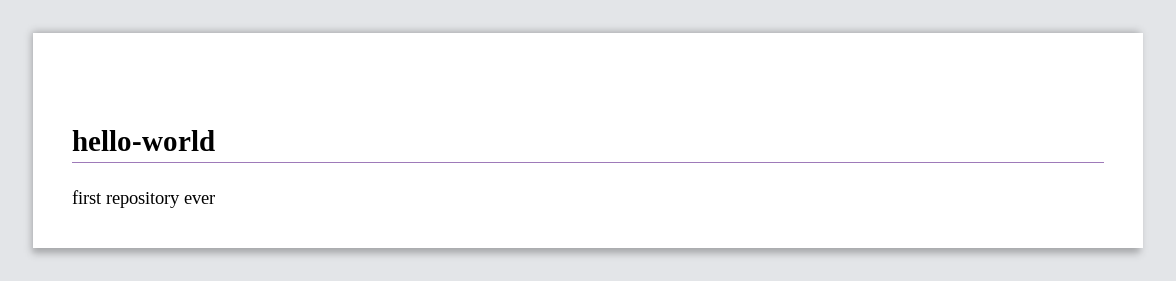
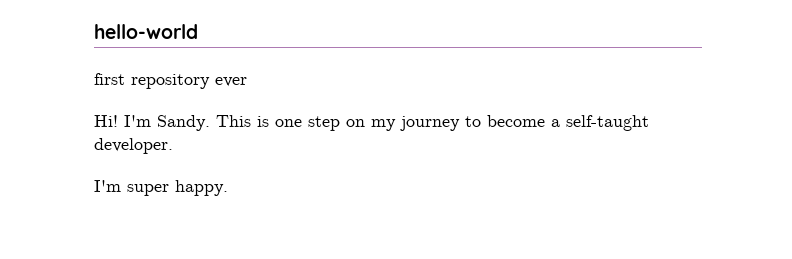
+ Hi! I'm Sandy. This is one step on my journey to become a self-taught developer.
+ I'm super happy.

